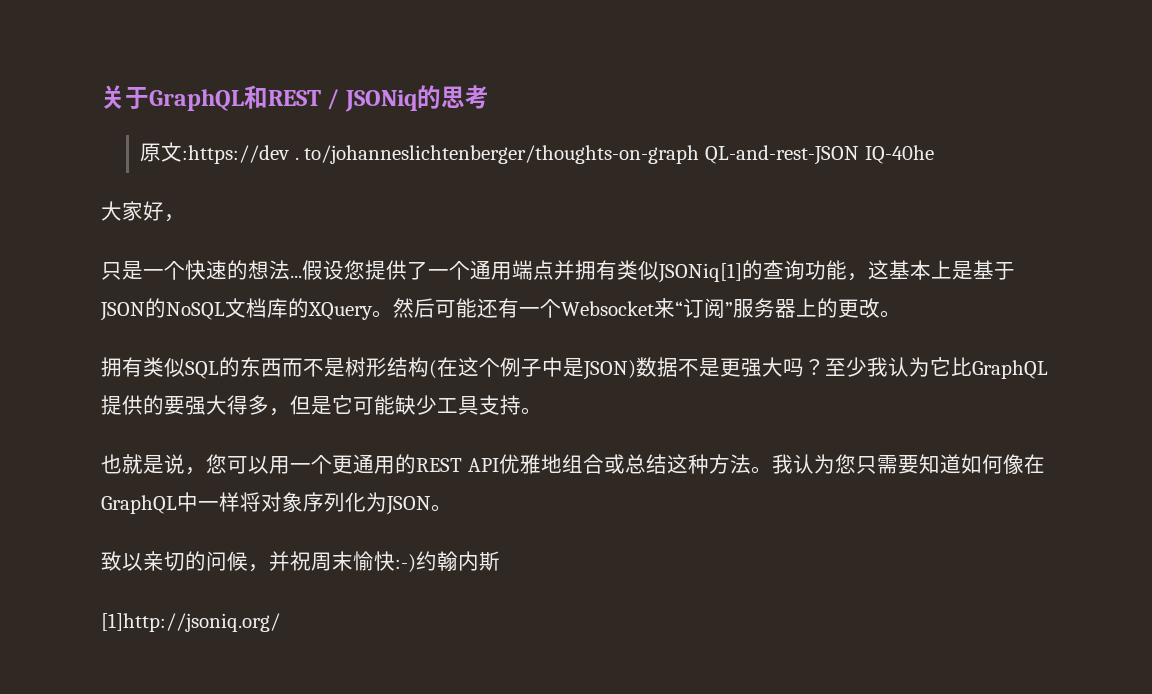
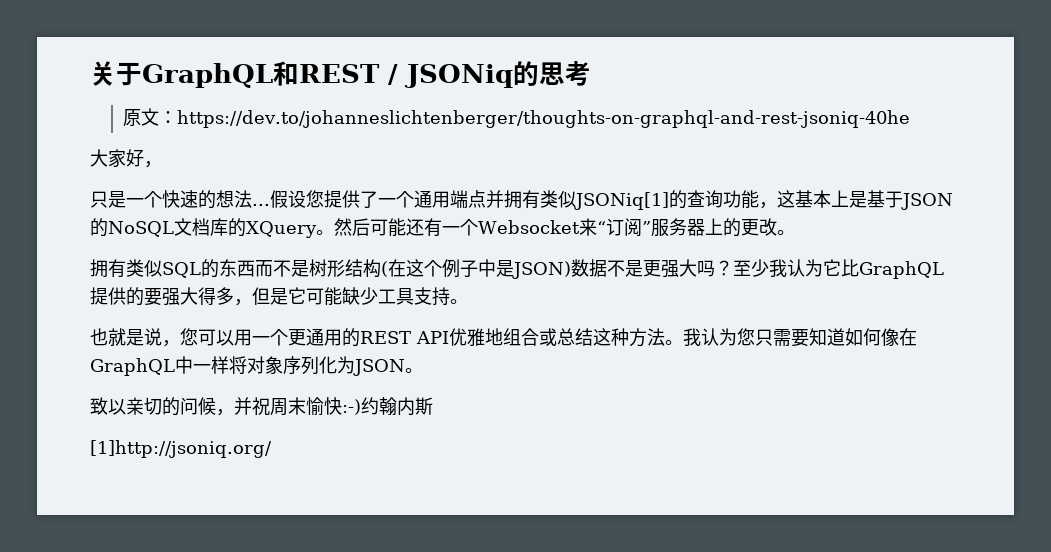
- 原文:https://dev . to/johanneslichtenberger/thoughts-on-graph QL-and-rest-JSON IQ-40he
+ 原文：https://dev.to/johanneslichtenberger/thoughts-on-graphql-and-rest-jsoniq-40he

